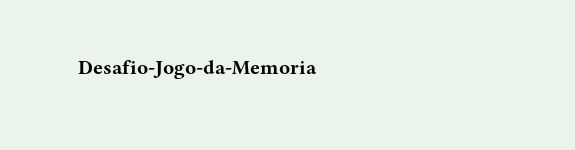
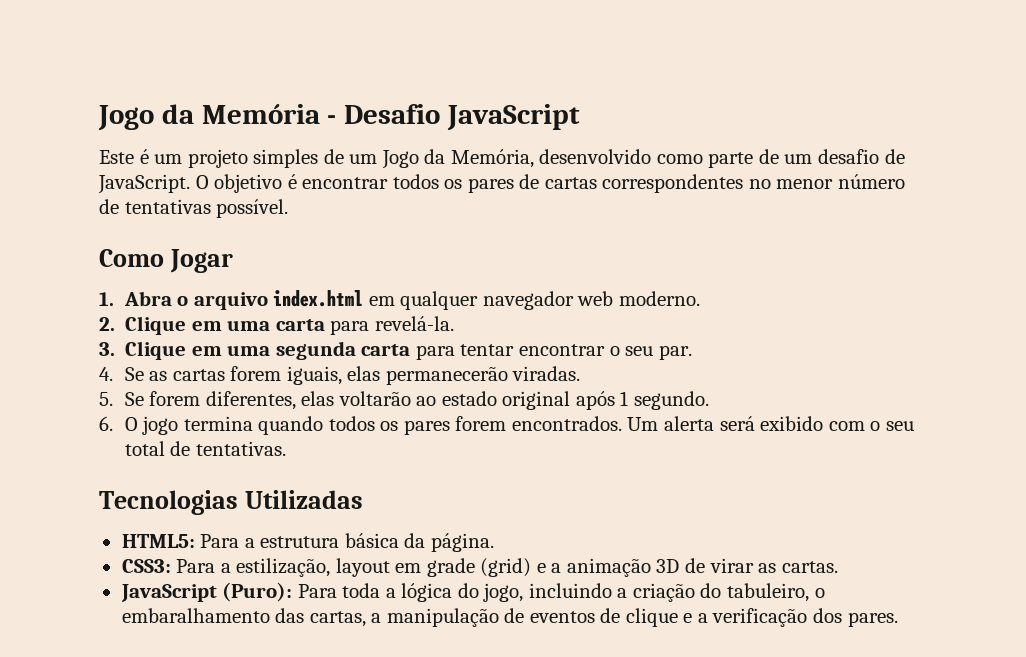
- Desafio-Jogo-da-Memoria
+ Jogo da Memória - Desafio JavaScript
+ Este é um projeto simples de um Jogo da Memória, desenvolvido como parte de um desafio de JavaScript. O objetivo é encontrar todos os pares de cartas correspondentes no menor número de tentativas possível.
+ Como Jogar
+ 1. Abra o arquivo index.html em qualquer navegador web moderno.
+ 2. Clique em uma carta para revelá-la.
+ 3. Clique em uma segunda carta para tentar encontrar o seu par.
+ 4. Se as cartas forem iguais, elas permanecerão viradas.
+ 5. Se forem diferentes, elas voltarão ao estado original após 1 segundo.
+ 6. O jogo termina quando todos os pares forem encontrados. Um alerta será exibido com o seu total de tentativas.
+ Tecnologias Utilizadas
+ HTML5: Para a estrutura básica da página.
+ CSS3: Para a estilização, layout em grade (grid) e a animação 3D de virar as cartas.
+ JavaScript (Puro): Para toda a lógica do jogo, incluindo a criação do tabuleiro, o embaralhamento das cartas, a manipulação de eventos de clique e a verificação dos pares.

